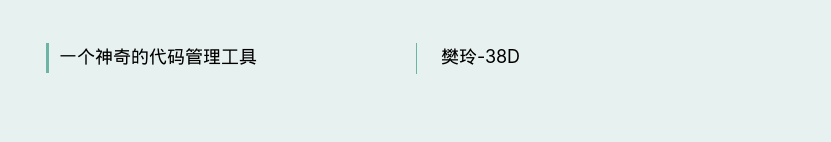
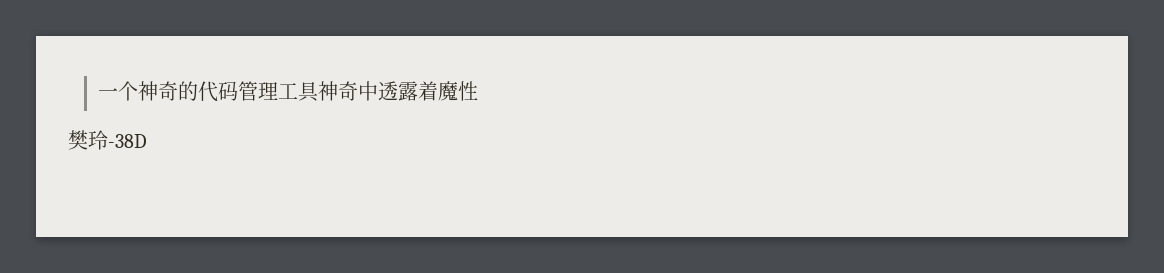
- 一个神奇的代码管理工具
+ 一个神奇的代码管理工具神奇中透露着魔性

